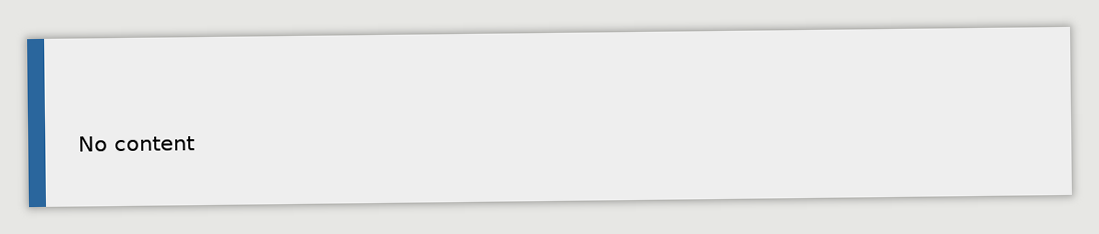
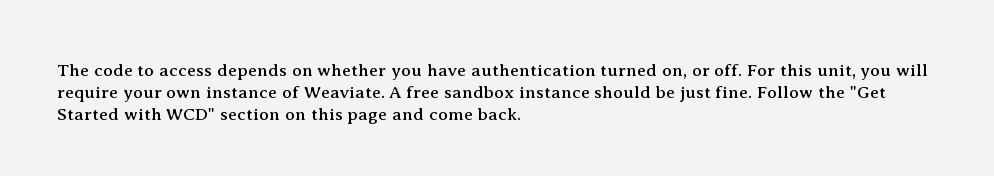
- No content
+ The code to access depends on whether you have authentication turned on, or off. For this unit, you will require your own instance of Weaviate. A free sandbox instance should be just fine. Follow the "Get Started with WCD" section on this page and come back.

